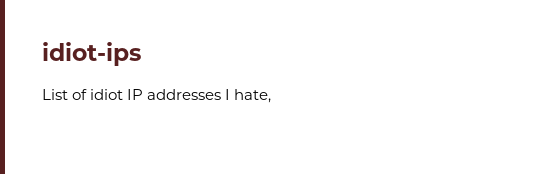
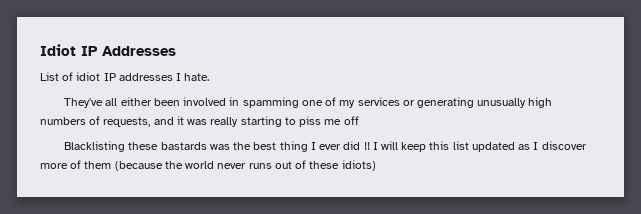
- idiot-ips
+ Idiot IP Addresses
- List of idiot IP addresses I hate,
+ List of idiot IP addresses I hate.
+ They've all either been involved in spamming one of my services or generating unusually high numbers of requests, and it was really starting to piss me off
+ Blacklisting these bastards was the best thing I ever did !! I will keep this list updated as I discover more of them (because the world never runs out of these idiots)

